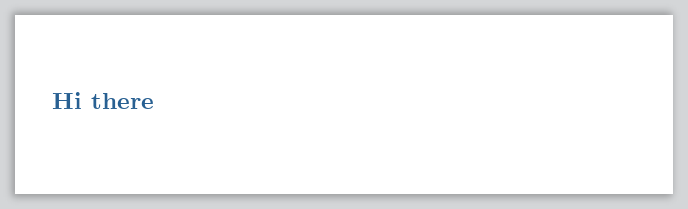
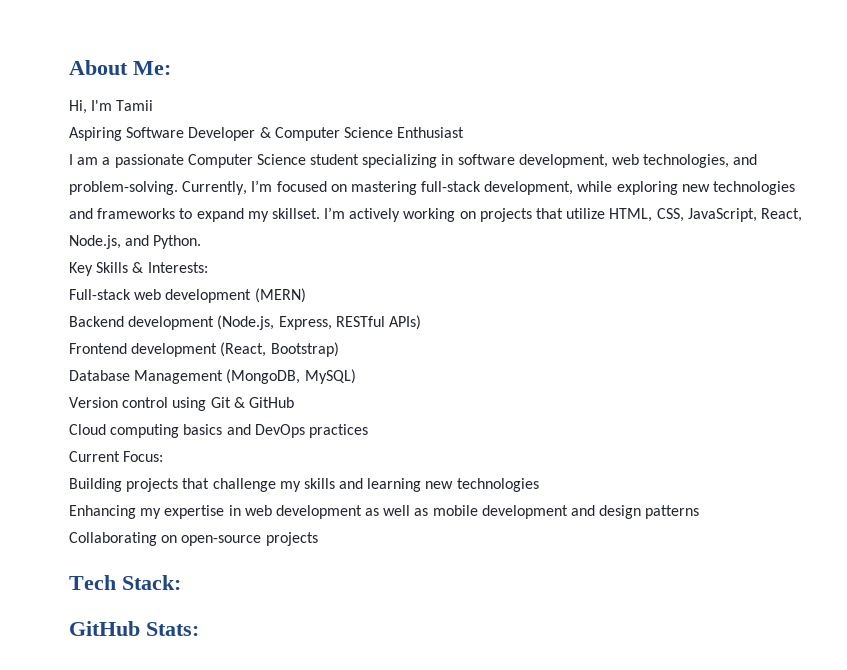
- Hi there
+ About Me:
+ Hi, I'm Tamii
+ Aspiring Software Developer & Computer Science Enthusiast
+ I am a passionate Computer Science student specializing in software development, web technologies, and problem-solving. Currently, I’m focused on mastering full-stack development, while exploring new technologies and frameworks to expand my skillset. I’m actively working on projects that utilize HTML, CSS, JavaScript, React, Node.js, and Python.
+ Key Skills & Interests:
+ Full-stack web development (MERN)
+ Backend development (Node.js, Express, RESTful APIs)
+ Frontend development (React, Bootstrap)
+ Database Management (MongoDB, MySQL)
+ Version control using Git & GitHub
+ Cloud computing basics and DevOps practices
+ Current Focus:
+ Building projects that challenge my skills and learning new technologies
+ Enhancing my expertise in web development as well as mobile development and design patterns
+ Collaborating on open-source projects
+ Tech Stack:
+ GitHub Stats:

